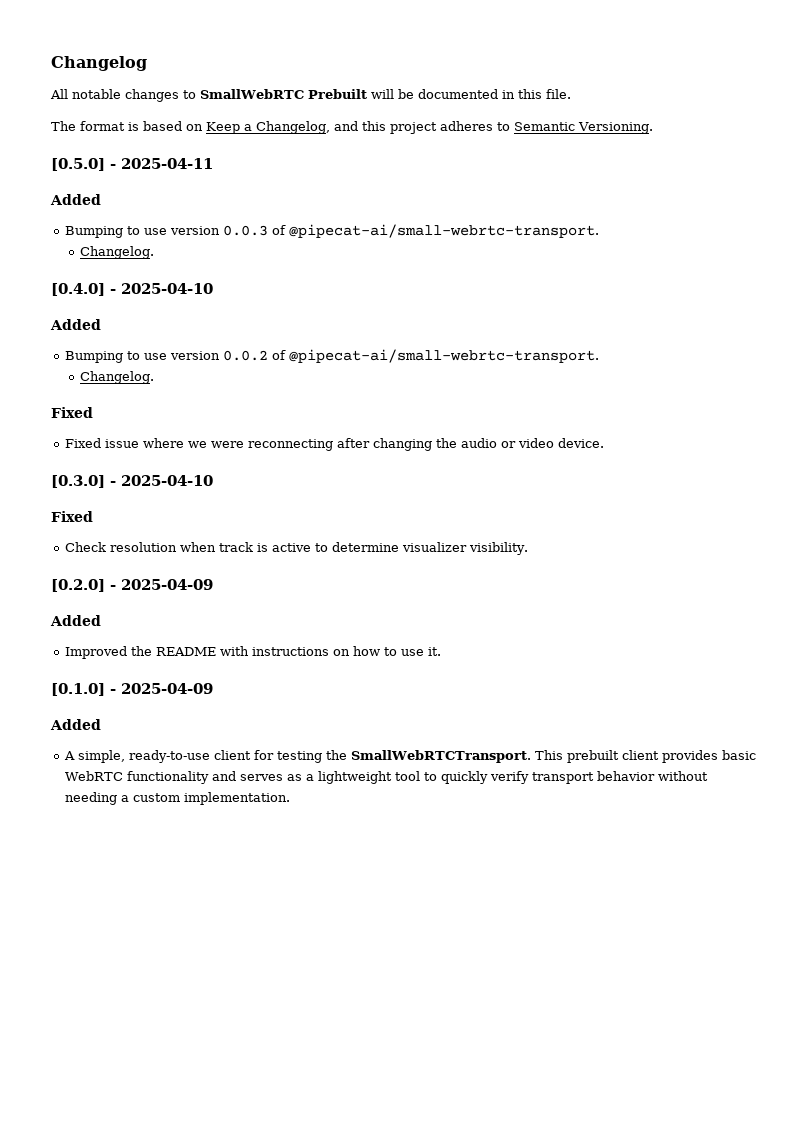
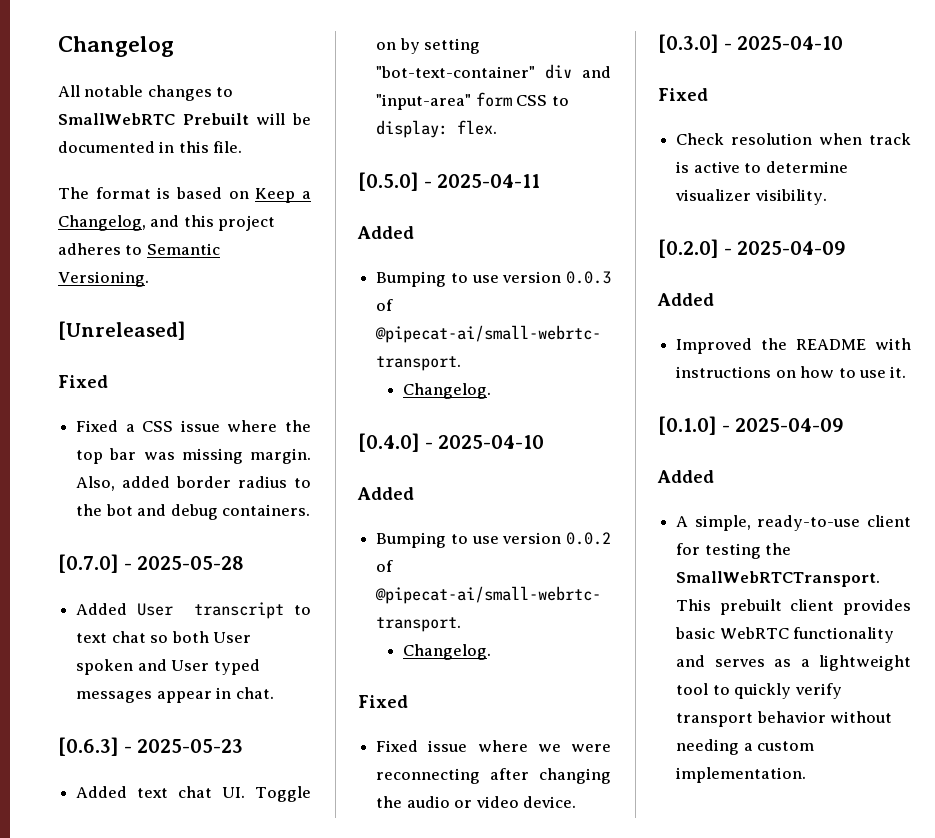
+ [Unreleased]
+ Fixed
+ Fixed a CSS issue where the top bar was missing margin. Also, added border radius to the bot and debug containers.
+ [0.7.0] - 2025-05-28
+ Added User transcript to text chat so both User spoken and User typed messages appear in chat.
+ [0.6.3] - 2025-05-23
+ Added text chat UI. Toggle on by setting "bot-text-container" div and "input-area" form CSS to display: flex.

